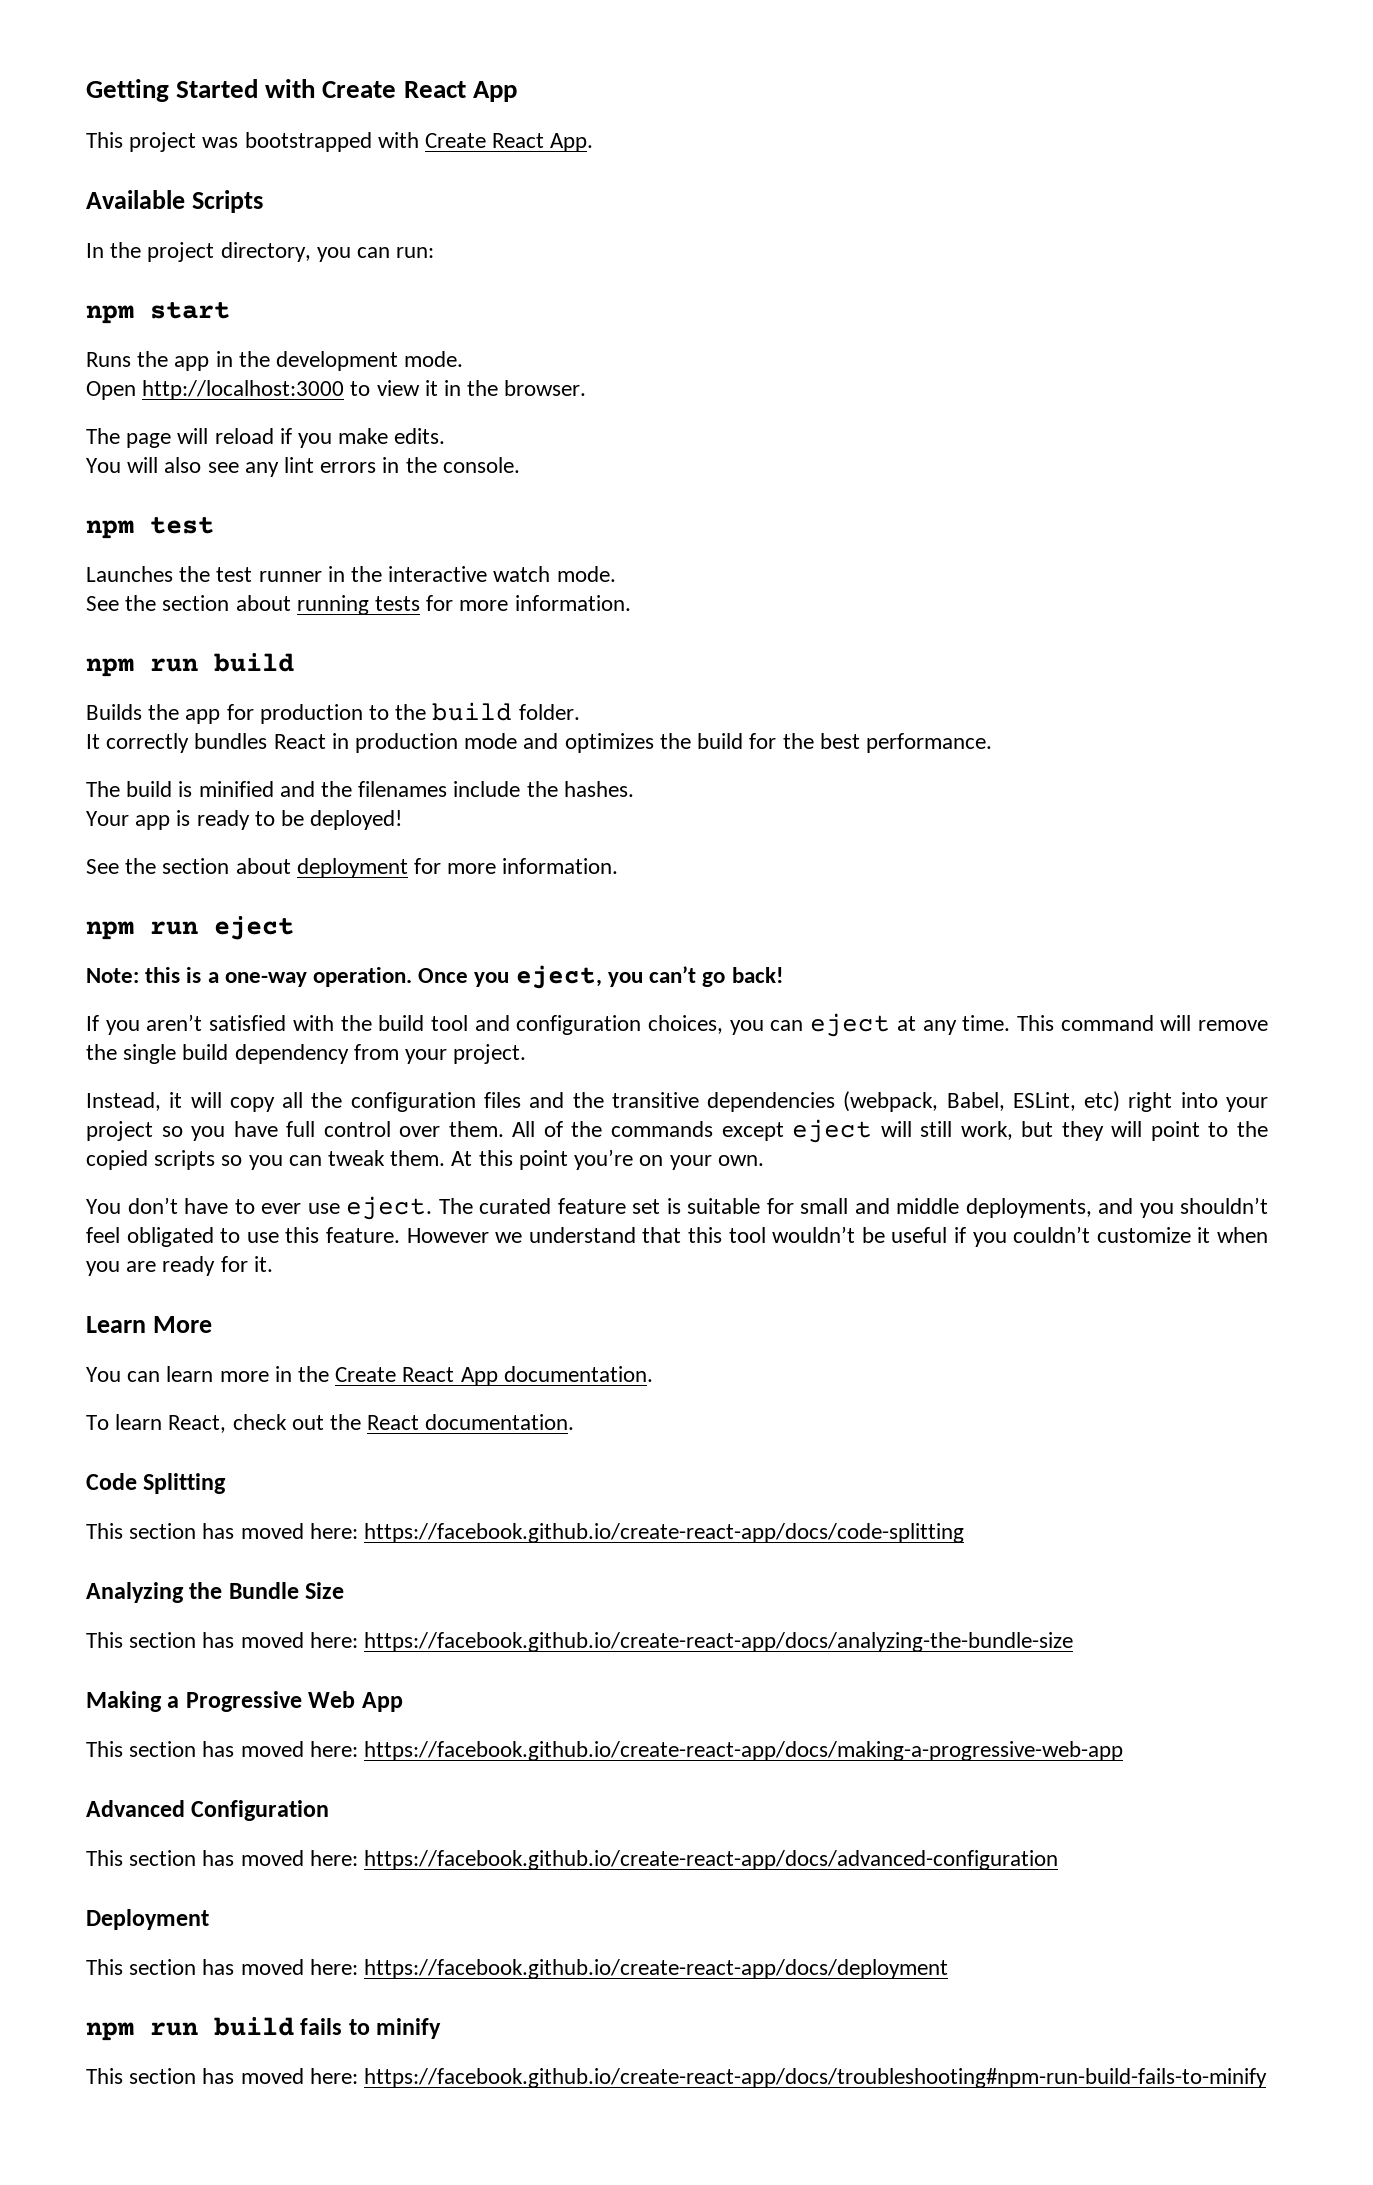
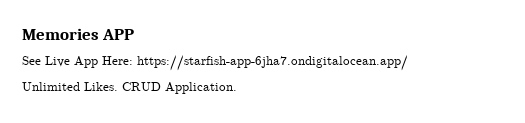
- Getting Started with Create React App
- This project was bootstrapped with Create React App.
- Available Scripts
- In the project directory, you can run:
- npm start
- Runs the app in the development mode.
- Open http://localhost:3000 to view it in the browser.
- The page will reload if you make edits.
- You will also see any lint errors in the console.
- npm test
- Launches the test runner in the interactive watch mode.
- See the section about running tests for more information.
- npm run build
- Builds the app for production to the build folder.
- It correctly bundles React in production mode and optimizes the build for the best performance.
- The build is minified and the filenames include the hashes.
- Your app is ready to be deployed!
- See the section about deployment for more information.
- npm run eject
- Note: this is a one-way operation. Once you eject, you can’t go back!
- If you aren’t satisfied with the build tool and configuration choices, you can eject at any time. This command will remove the single build dependency from your project.
- Instead, it will copy all the configuration files and the transitive dependencies (webpack, Babel, ESLint, etc) right into your project so you have full control over them. All of the commands except eject will still work, but they will point to the copied scripts so you can tweak them. At this point you’re on your own.
- You don’t have to ever use eject. The curated feature set is suitable for small and middle deployments, and you shouldn’t feel obligated to use this feature. However we understand that this tool wouldn’t be useful if you couldn’t customize it when you are ready for it.
- Learn More
- You can learn more in the Create React App documentation.
- To learn React, check out the React documentation.
- Code Splitting
- This section has moved here: https://facebook.github.io/create-react-app/docs/code-splitting
- Analyzing the Bundle Size
- This section has moved here: https://facebook.github.io/create-react-app/docs/analyzing-the-bundle-size
- Making a Progressive Web App
- This section has moved here: https://facebook.github.io/create-react-app/docs/making-a-progressive-web-app
- Advanced Configuration
- This section has moved here: https://facebook.github.io/create-react-app/docs/advanced-configuration
- Deployment
- This section has moved here: https://facebook.github.io/create-react-app/docs/deployment
- npm run build fails to minify
- This section has moved here: https://facebook.github.io/create-react-app/docs/troubleshooting#npm-run-build-fails-to-minify
+ Memories APP
+ See Live App Here: https://starfish-app-6jha7.ondigitalocean.app/
+ Unlimited Likes. CRUD Application.

